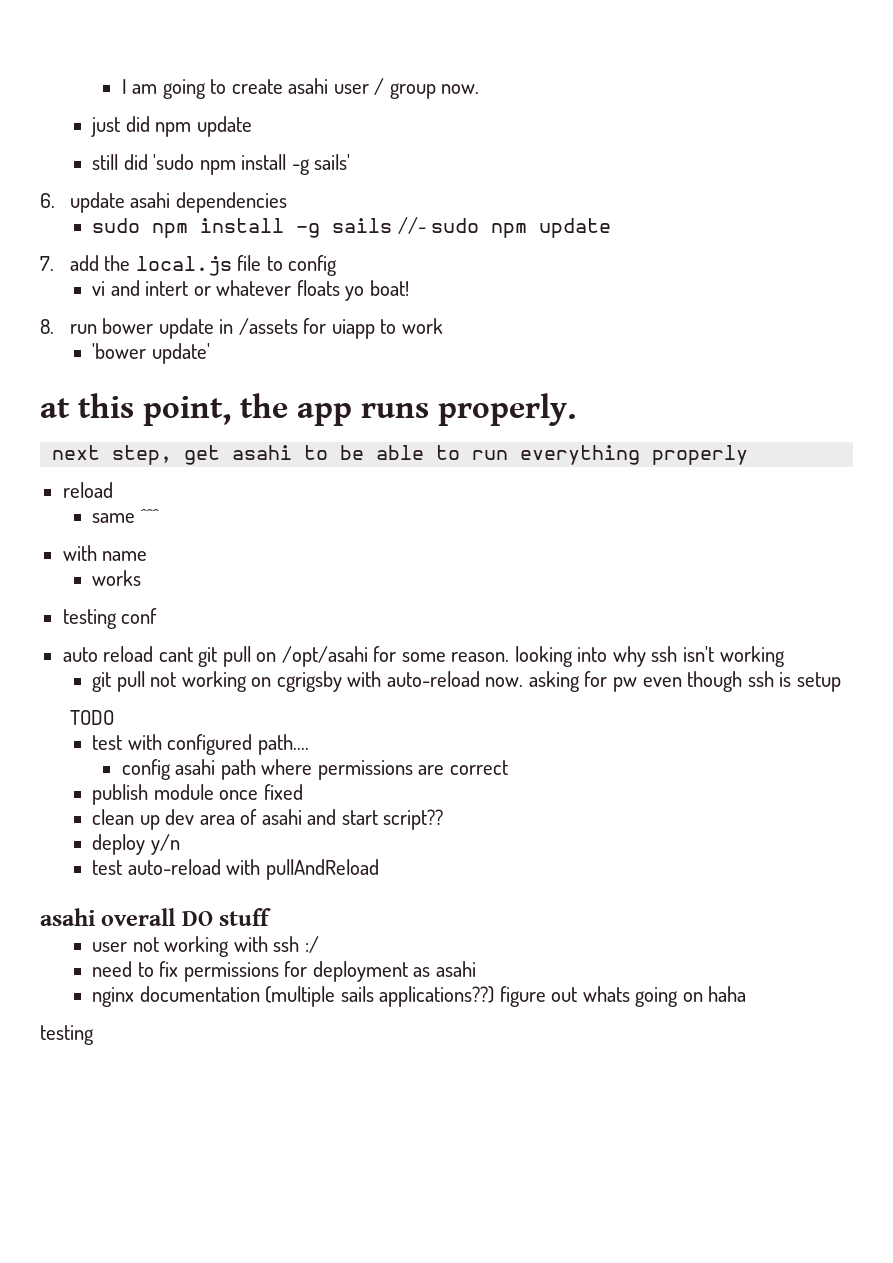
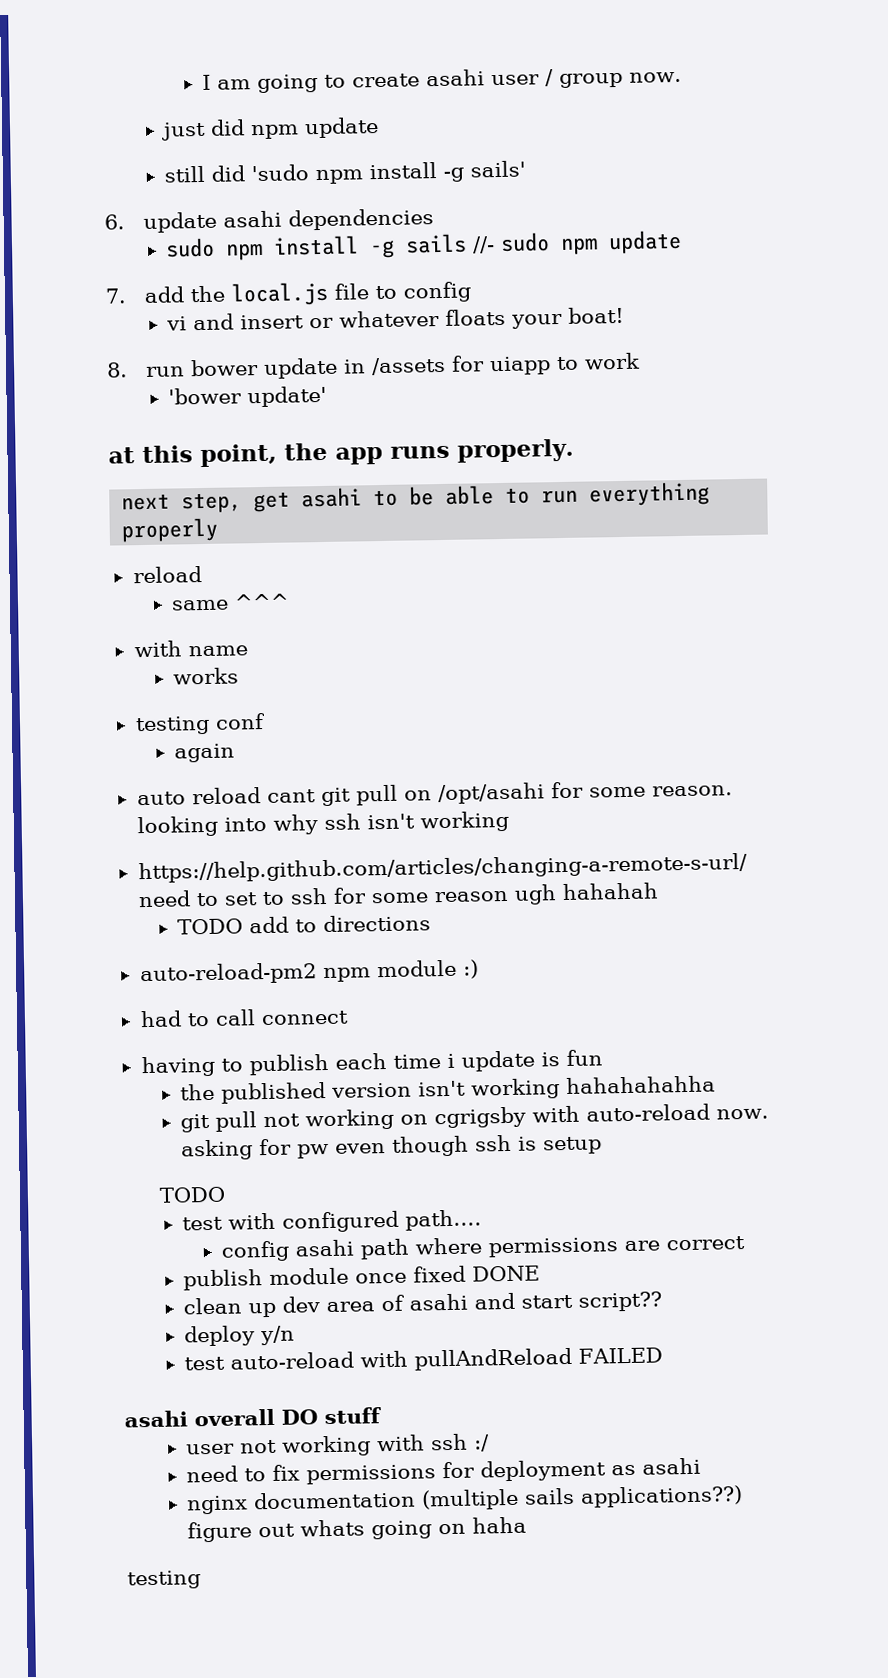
- vi and intert or whatever floats yo boat!
+ vi and insert or whatever floats your boat!
+ again
+ https://help.github.com/articles/changing-a-remote-s-url/ need to set to ssh for some reason ugh hahahah
+ TODO add to directions
+ auto-reload-pm2 npm module :)
+ had to call connect
+ having to publish each time i update is fun
+ the published version isn't working hahahahahha
- publish module once fixed
+ publish module once fixed DONE
- test auto-reload with pullAndReload
+ test auto-reload with pullAndReload FAILED

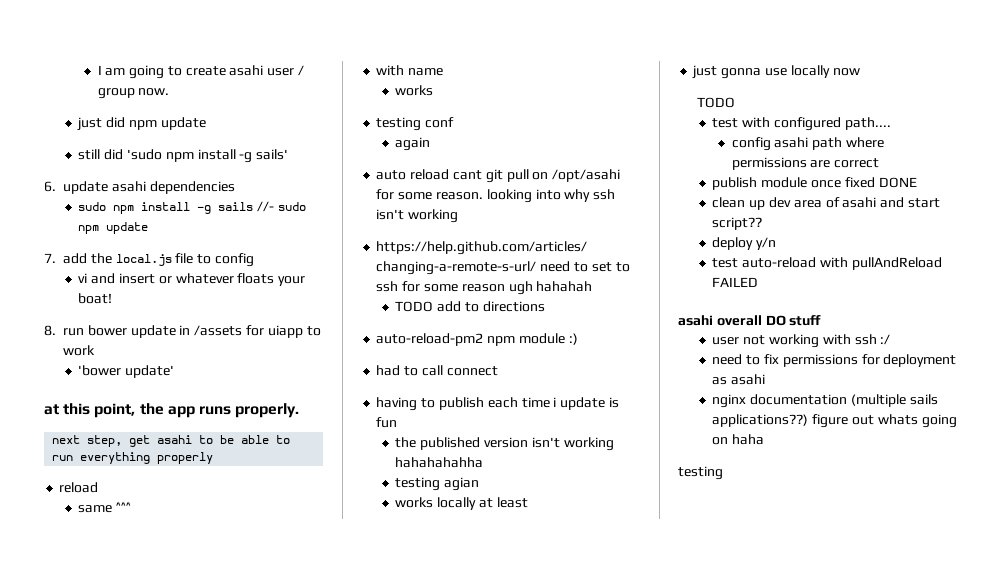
- git pull not working on cgrigsby with auto-reload now. asking for pw even though ssh is setup
+ testing agian
+ works locally at least
+ just gonna use locally now

